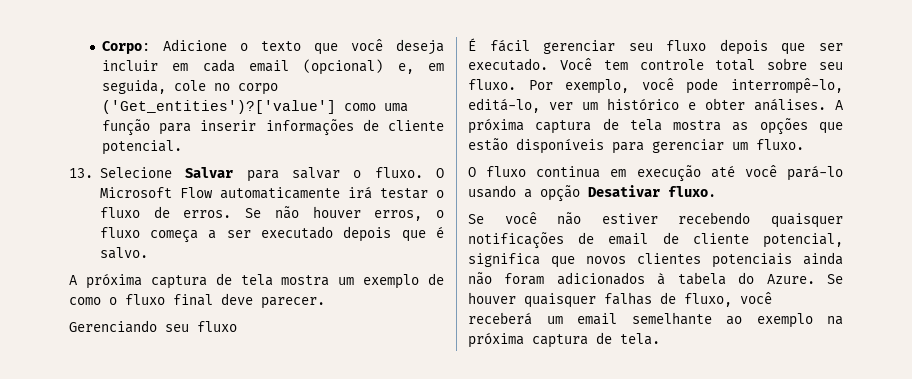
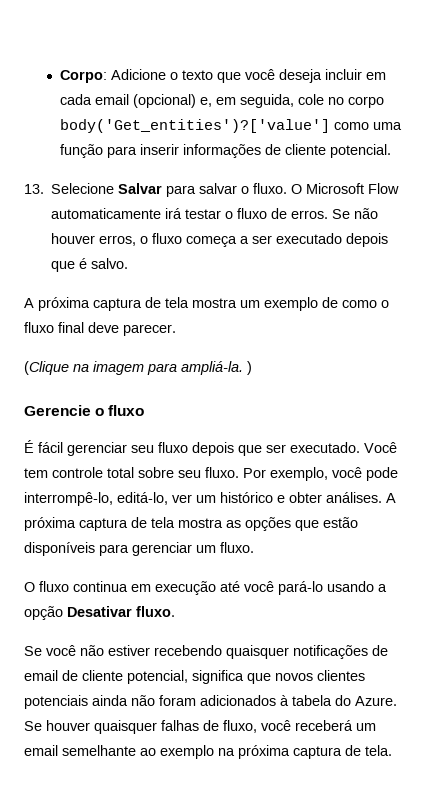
- Corpo: Adicione o texto que você deseja incluir em cada email (opcional) e, em seguida, cole no corpo ('Get_entities')?['value'] como uma função para inserir informações de cliente potencial.
+ Corpo: Adicione o texto que você deseja incluir em cada email (opcional) e, em seguida, cole no corpo body('Get_entities')?['value'] como uma função para inserir informações de cliente potencial.
- Gerenciando seu fluxo
+ (Clique na imagem para ampliá-la. )
+ Gerencie o fluxo

